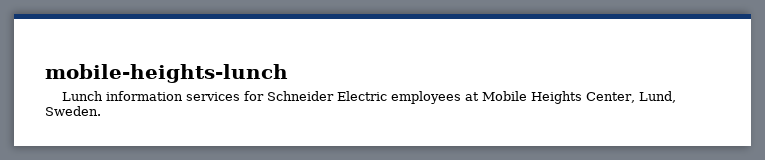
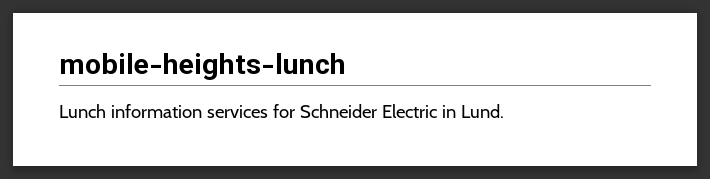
- Lunch information services for Schneider Electric employees at Mobile Heights Center, Lund, Sweden.
+ Lunch information services for Schneider Electric in Lund.

